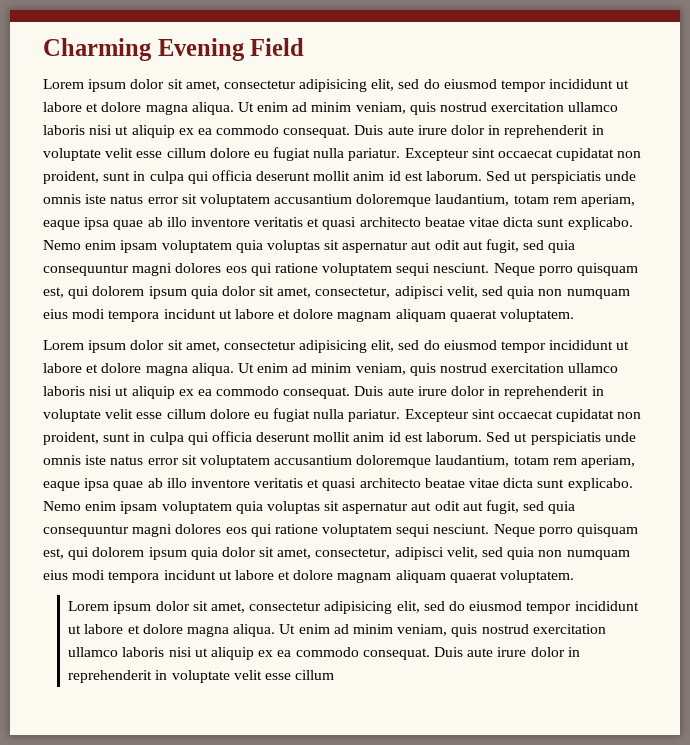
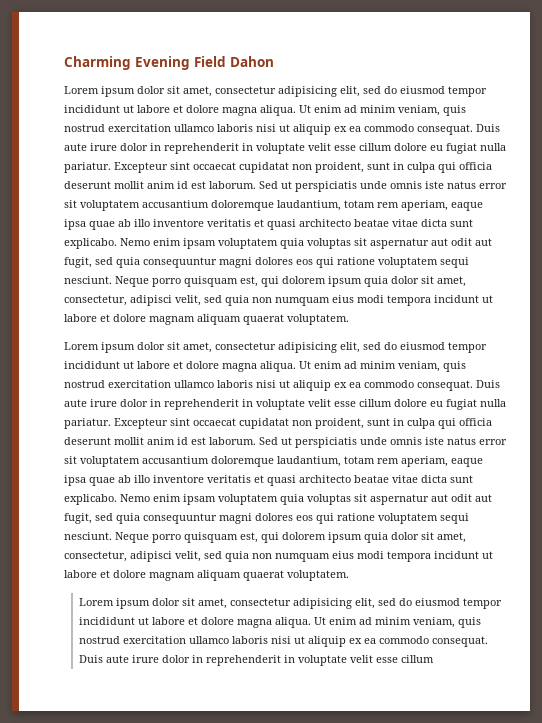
- Charming Evening Field
+ Charming Evening Field Dahon

